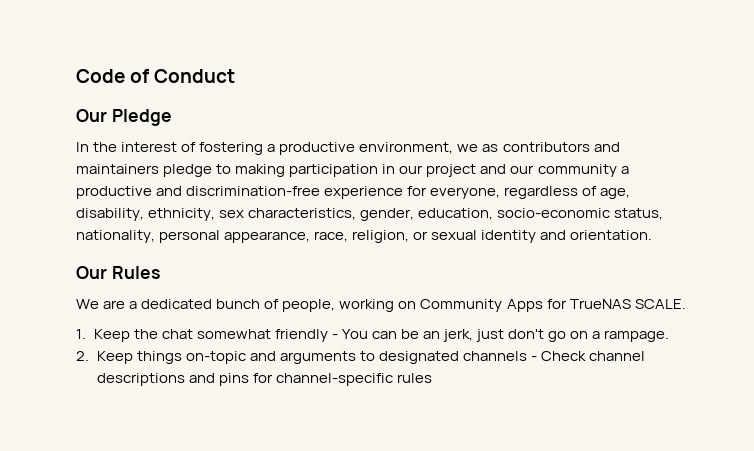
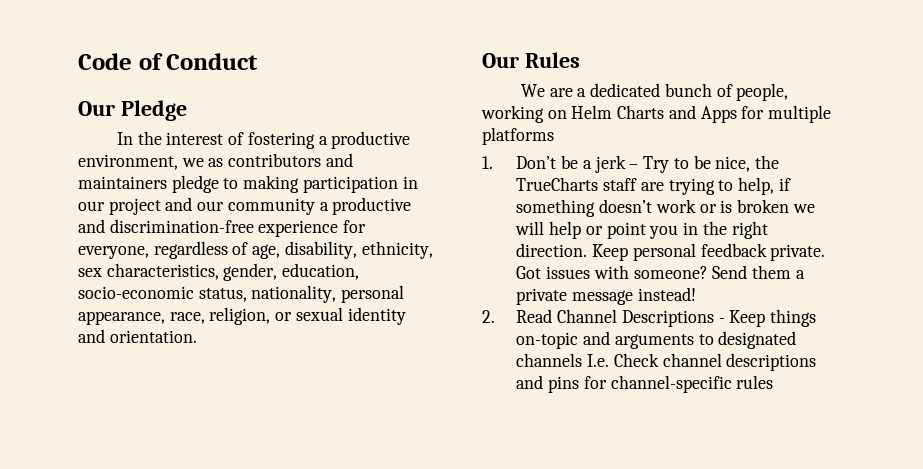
- We are a dedicated bunch of people, working on Community Apps for TrueNAS SCALE.
- 1. Keep the chat somewhat friendly - You can be an jerk, just don't go on a rampage.
- 2. Keep things on-topic and arguments to designated channels - Check channel descriptions and pins for channel-specific rules
+ We are a dedicated bunch of people, working on Helm Charts and Apps for multiple platforms
+ 1. Don’t be a jerk – Try to be nice, the TrueCharts staff are trying to help, if something doesn’t work or is broken we will help or point you in the right direction. Keep personal feedback private. Got issues with someone? Send them a private message instead!
+ 2. Read Channel Descriptions - Keep things on-topic and arguments to designated channels I.e. Check channel descriptions and pins for channel-specific rules

